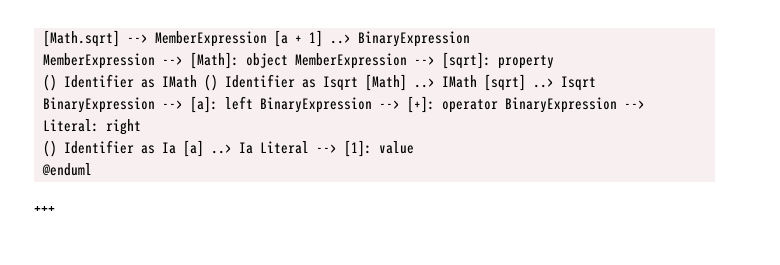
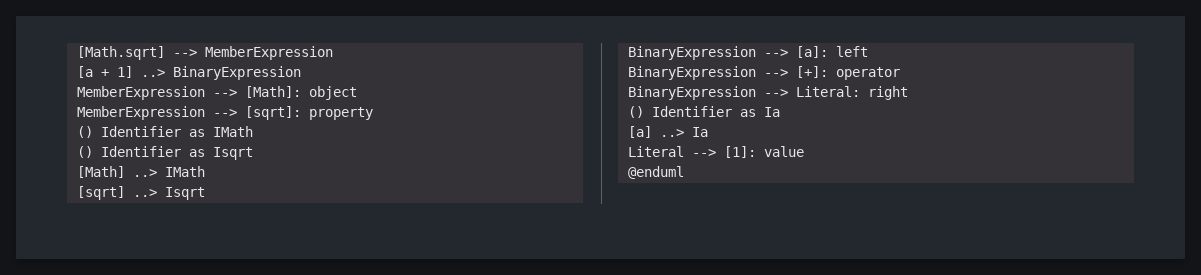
- [Math.sqrt] --> MemberExpression [a + 1] ..> BinaryExpression
+ [Math.sqrt] --> MemberExpression
+ [a + 1] ..> BinaryExpression
- MemberExpression --> [Math]: object MemberExpression --> [sqrt]: property
+ MemberExpression --> [Math]: object
+ MemberExpression --> [sqrt]: property
- () Identifier as IMath () Identifier as Isqrt [Math] ..> IMath [sqrt] ..> Isqrt
+ () Identifier as IMath
+ () Identifier as Isqrt
+ [Math] ..> IMath
+ [sqrt] ..> Isqrt
- BinaryExpression --> [a]: left BinaryExpression --> [+]: operator BinaryExpression --> Literal: right
+ BinaryExpression --> [a]: left
+ BinaryExpression --> [+]: operator
+ BinaryExpression --> Literal: right
- () Identifier as Ia [a] ..> Ia Literal --> [1]: value
+ () Identifier as Ia
+ [a] ..> Ia
+ Literal --> [1]: value
- +++

